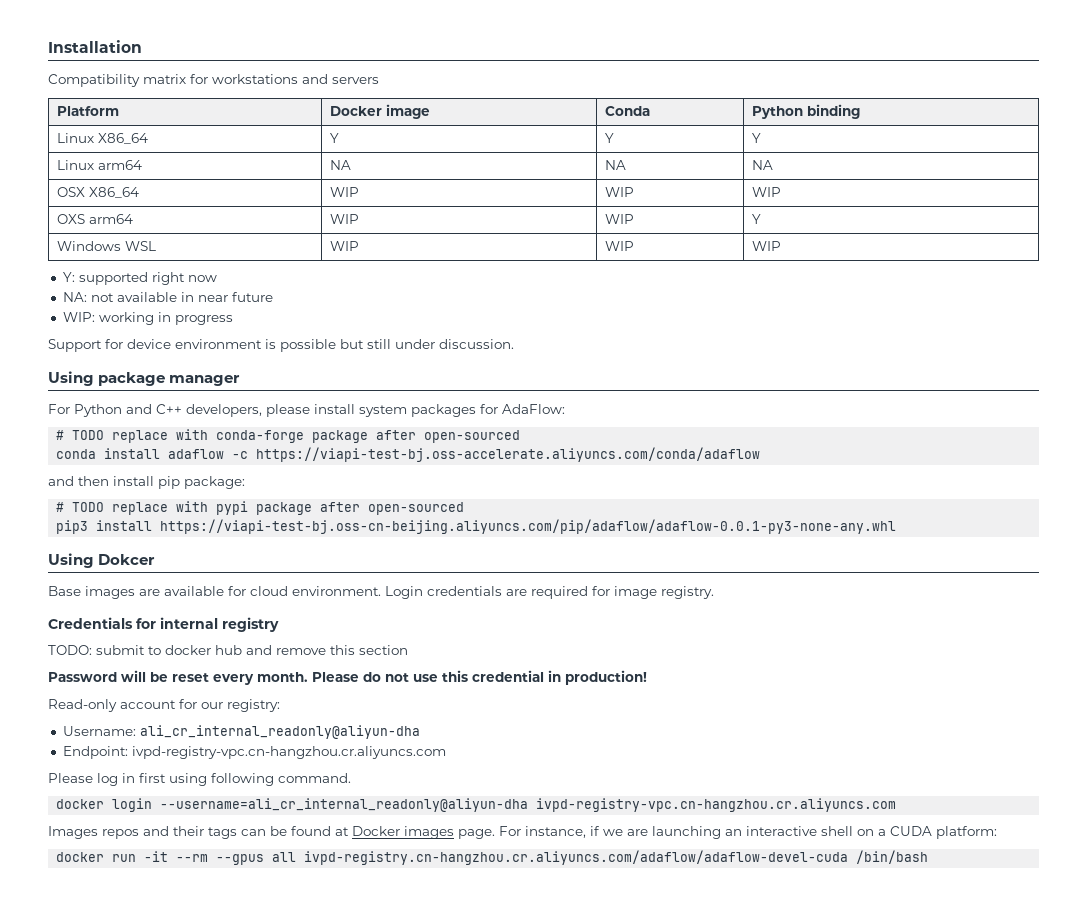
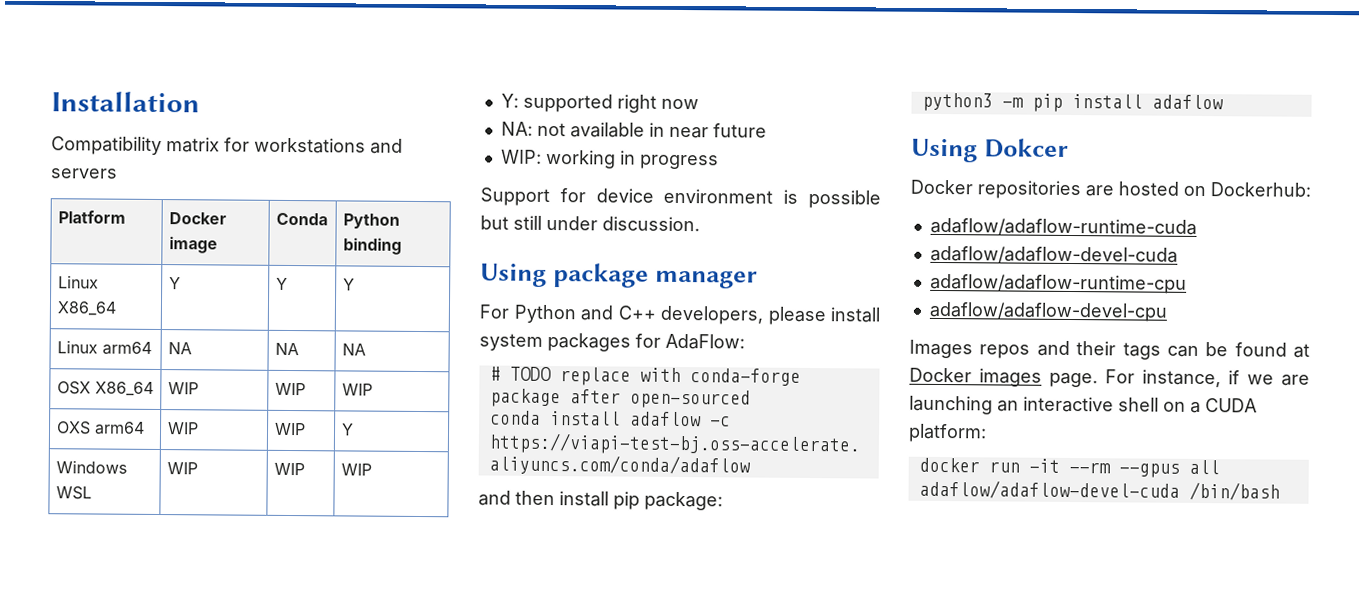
- # TODO replace with pypi package after open-sourced
- pip3 install https://viapi-test-bj.oss-cn-beijing.aliyuncs.com/pip/adaflow/adaflow-0.0.1-py3-none-any.whl
+ python3 -m pip install adaflow
  Using Dokcer
- Base images are available for cloud environment. Login credentials are required for image registry.
- Credentials for internal registry
- TODO: submit to docker hub and remove this section
- Password will be reset every month. Please do not use this credential in production!
- Read-only account for our registry:
- Username: ali_cr_internal_readonly@aliyun-dha
- Endpoint: ivpd-registry-vpc.cn-hangzhou.cr.aliyuncs.com
- Please log in first using following command.
- docker login --username=ali_cr_internal_readonly@aliyun-dha ivpd-registry-vpc.cn-hangzhou.cr.aliyuncs.com
+ Docker repositories are hosted on Dockerhub:
+ adaflow/adaflow-runtime-cuda
+ adaflow/adaflow-devel-cuda
+ adaflow/adaflow-runtime-cpu
+ adaflow/adaflow-devel-cpu
- docker run -it --rm --gpus all ivpd-registry.cn-hangzhou.cr.aliyuncs.com/adaflow/adaflow-devel-cuda /bin/bash
+ docker run -it --rm --gpus all adaflow/adaflow-devel-cuda /bin/bash

